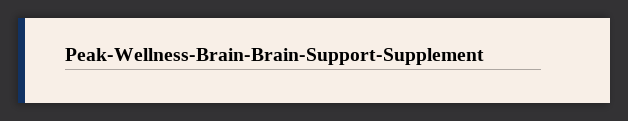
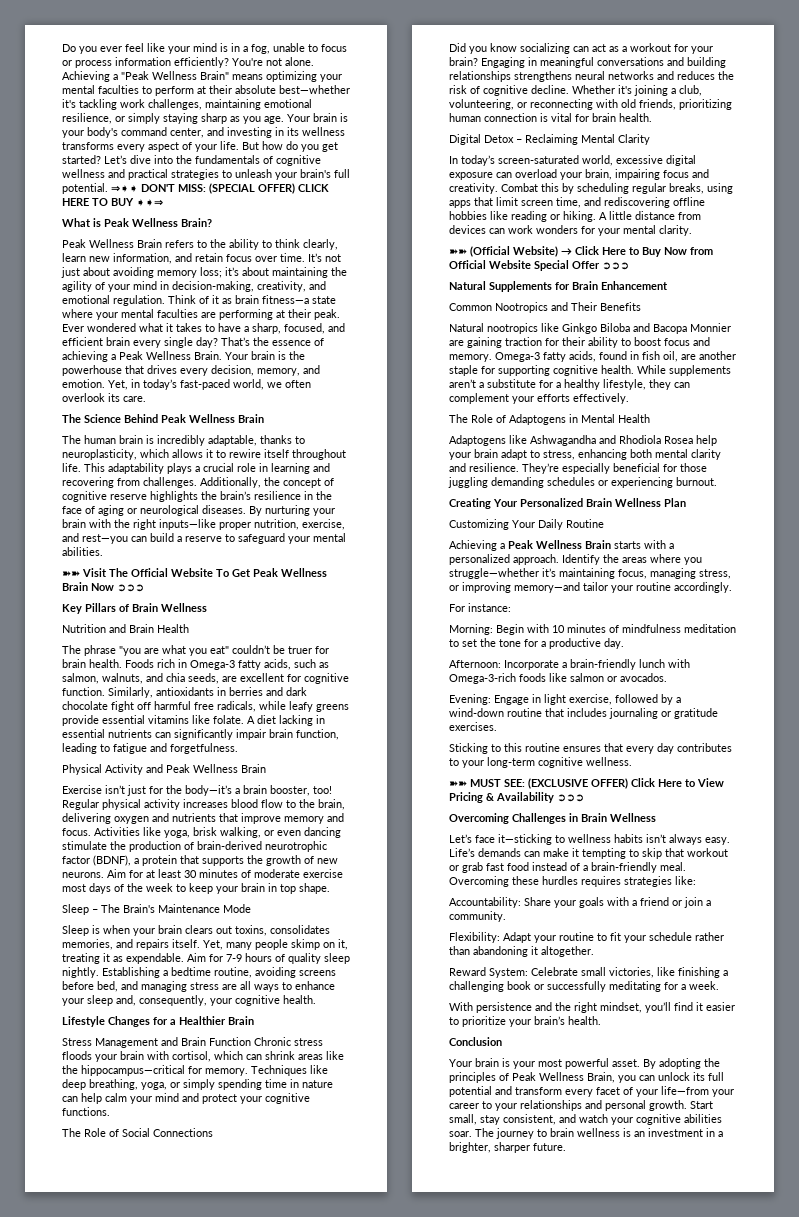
- Peak-Wellness-Brain-Brain-Support-Supplement
+ Do you ever feel like your mind is in a fog, unable to focus or process information efficiently? You're not alone. Achieving a "Peak Wellness Brain" means optimizing your mental faculties to perform at their absolute best—whether it's tackling work challenges, maintaining emotional resilience, or simply staying sharp as you age. Your brain is your body's command center, and investing in its wellness transforms every aspect of your life. But how do you get started? Let’s dive into the fundamentals of cognitive wellness and practical strategies to unleash your brain's full potential. ⇒➧➧ DON'T MISS: (SPECIAL OFFER) CLICK HERE TO BUY ➧➧⇒
+ What is Peak Wellness Brain?
+ Peak Wellness Brain refers to the ability to think clearly, learn new information, and retain focus over time. It’s not just about avoiding memory loss; it’s about maintaining the agility of your mind in decision-making, creativity, and emotional regulation. Think of it as brain fitness—a state where your mental faculties are performing at their peak. Ever wondered what it takes to have a sharp, focused, and efficient brain every single day? That’s the essence of achieving a Peak Wellness Brain. Your brain is the powerhouse that drives every decision, memory, and emotion. Yet, in today’s fast-paced world, we often overlook its care.
+ The Science Behind Peak Wellness Brain
+ The human brain is incredibly adaptable, thanks to neuroplasticity, which allows it to rewire itself throughout life. This adaptability plays a crucial role in learning and recovering from challenges. Additionally, the concept of cognitive reserve highlights the brain’s resilience in the face of aging or neurological diseases. By nurturing your brain with the right inputs—like proper nutrition, exercise, and rest—you can build a reserve to safeguard your mental abilities.
+ ➽➽ Visit The Official Website To Get Peak Wellness Brain Now ➲➲➲
+ Key Pillars of Brain Wellness
+ Nutrition and Brain Health
+ The phrase "you are what you eat" couldn’t be truer for brain health. Foods rich in Omega-3 fatty acids, such as salmon, walnuts, and chia seeds, are excellent for cognitive function. Similarly, antioxidants in berries and dark chocolate fight off harmful free radicals, while leafy greens provide essential vitamins like folate. A diet lacking in essential nutrients can significantly impair brain function, leading to fatigue and forgetfulness.
+ Physical Activity and Peak Wellness Brain
+ Exercise isn’t just for the body—it’s a brain booster, too! Regular physical activity increases blood flow to the brain, delivering oxygen and nutrients that improve memory and focus. Activities like yoga, brisk walking, or even dancing stimulate the production of brain-derived neurotrophic factor (BDNF), a protein that supports the growth of new neurons. Aim for at least 30 minutes of moderate exercise most days of the week to keep your brain in top shape.
+ Sleep – The Brain's Maintenance Mode
+ Sleep is when your brain clears out toxins, consolidates memories, and repairs itself. Yet, many people skimp on it, treating it as expendable. Aim for 7-9 hours of quality sleep nightly. Establishing a bedtime routine, avoiding screens before bed, and managing stress are all ways to enhance your sleep and, consequently, your cognitive health.
+ Lifestyle Changes for a Healthier Brain
+ Stress Management and Brain Function Chronic stress floods your brain with cortisol, which can shrink areas like the hippocampus—critical for memory. Techniques like deep breathing, yoga, or simply spending time in nature can help calm your mind and protect your cognitive functions.
+ The Role of Social Connections
+ Did you know socializing can act as a workout for your brain? Engaging in meaningful conversations and building relationships strengthens neural networks and reduces the risk of cognitive decline. Whether it's joining a club, volunteering, or reconnecting with old friends, prioritizing human connection is vital for brain health.
+ Digital Detox – Reclaiming Mental Clarity
+ In today’s screen-saturated world, excessive digital exposure can overload your brain, impairing focus and creativity. Combat this by scheduling regular breaks, using apps that limit screen time, and rediscovering offline hobbies like reading or hiking. A little distance from devices can work wonders for your mental clarity.
+ ➽➽ (Official Website) → Click Here to Buy Now from Official Website Special Offer ➲➲➲
+ Natural Supplements for Brain Enhancement
+ Common Nootropics and Their Benefits
+ Natural nootropics like Ginkgo Biloba and Bacopa Monnier are gaining traction for their ability to boost focus and memory. Omega-3 fatty acids, found in fish oil, are another staple for supporting cognitive health. While supplements aren’t a substitute for a healthy lifestyle, they can complement your efforts effectively.
+ The Role of Adaptogens in Mental Health
+ Adaptogens like Ashwagandha and Rhodiola Rosea help your brain adapt to stress, enhancing both mental clarity and resilience. They’re especially beneficial for those juggling demanding schedules or experiencing burnout.
+ Creating Your Personalized Brain Wellness Plan
+ Customizing Your Daily Routine
+ Achieving a Peak Wellness Brain starts with a personalized approach. Identify the areas where you struggle—whether it’s maintaining focus, managing stress, or improving memory—and tailor your routine accordingly.
+ For instance:
+ Morning: Begin with 10 minutes of mindfulness meditation to set the tone for a productive day.
+ Afternoon: Incorporate a brain-friendly lunch with Omega-3-rich foods like salmon or avocados.
+ Evening: Engage in light exercise, followed by a wind-down routine that includes journaling or gratitude exercises.
+ Sticking to this routine ensures that every day contributes to your long-term cognitive wellness.
+ ➽➽ MUST SEE: (EXCLUSIVE OFFER) Click Here to View Pricing & Availability ➲➲➲
+ Overcoming Challenges in Brain Wellness
+ Let’s face it—sticking to wellness habits isn’t always easy. Life’s demands can make it tempting to skip that workout or grab fast food instead of a brain-friendly meal. Overcoming these hurdles requires strategies like:
+ Accountability: Share your goals with a friend or join a community.
+ Flexibility: Adapt your routine to fit your schedule rather than abandoning it altogether.
+ Reward System: Celebrate small victories, like finishing a challenging book or successfully meditating for a week.
+ With persistence and the right mindset, you’ll find it easier to prioritize your brain’s health.
+ Conclusion
+ Your brain is your most powerful asset. By adopting the principles of Peak Wellness Brain, you can unlock its full potential and transform every facet of your life—from your career to your relationships and personal growth. Start small, stay consistent, and watch your cognitive abilities soar. The journey to brain wellness is an investment in a brighter, sharper future.

